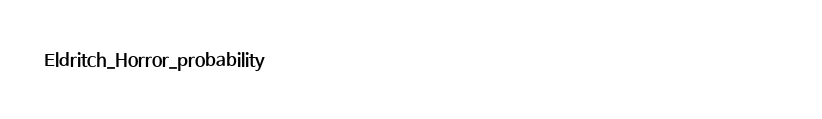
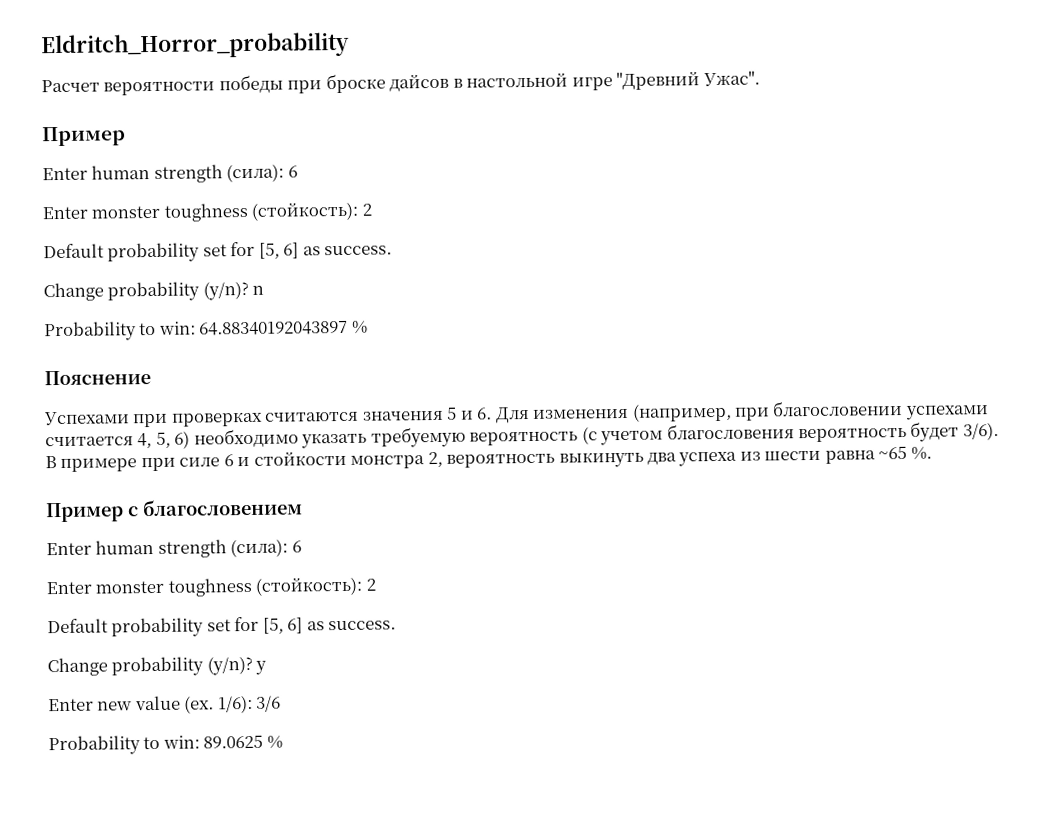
+ Расчет вероятности победы при броске дайсов в настольной игре "Древний Ужас".
+ Пример
+ Enter human strength (сила): 6
+ Enter monster toughness (стойкость): 2
+ Default probability set for [5, 6] as success.
+ Change probability (y/n)? n
+ Probability to win: 64.88340192043897 %
+ Пояснение
+ Успехами при проверках считаются значения 5 и 6. Для изменения (например, при благословении успехами считается 4, 5, 6) необходимо указать требуемую вероятность (с учетом благословения вероятность будет 3/6). В примере при силе 6 и стойкости монстра 2, вероятность выкинуть два успеха из шести равна ~65 %.
+ Пример с благословением
+ Enter human strength (сила): 6
+ Enter monster toughness (стойкость): 2
+ Default probability set for [5, 6] as success.
+ Change probability (y/n)? y
+ Enter new value (ex. 1/6): 3/6
+ Probability to win: 89.0625 %

